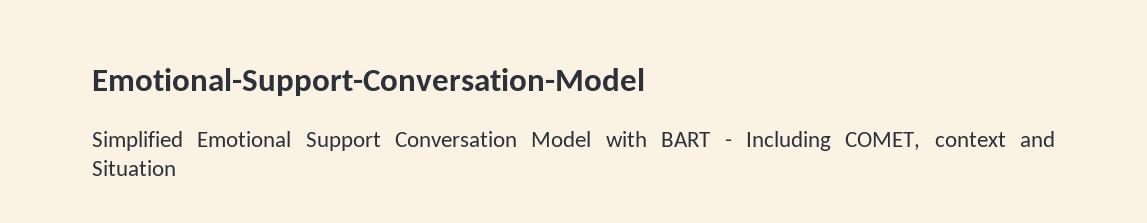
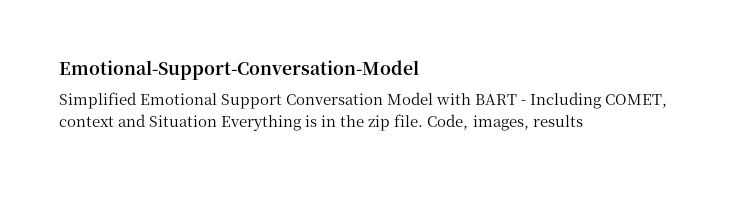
- Simplified Emotional Support Conversation Model with BART - Including COMET, context and Situation
+ Simplified Emotional Support Conversation Model with BART - Including COMET, context and Situation Everything is in the zip file. Code, images, results

